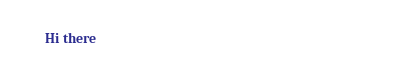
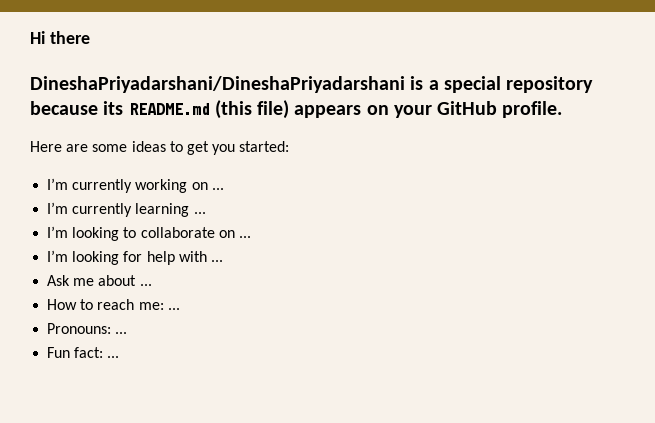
+ DineshaPriyadarshani/DineshaPriyadarshani is a special repository because its README.md (this file) appears on your GitHub profile.
+ Here are some ideas to get you started:
+ I’m currently working on ...
+ I’m currently learning ...
+ I’m looking to collaborate on ...
+ I’m looking for help with ...
+ Ask me about ...
+ How to reach me: ...
+ Pronouns: ...
+ Fun fact: ...

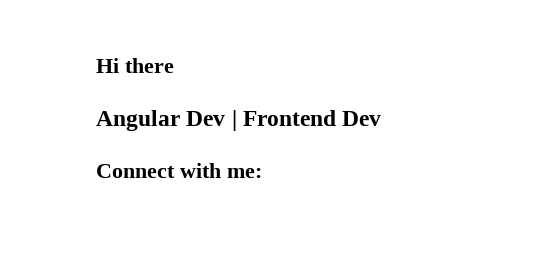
- DineshaPriyadarshani/DineshaPriyadarshani is a special repository because its README.md (this file) appears on your GitHub profile.
- Here are some ideas to get you started:
- I’m currently working on ...
- I’m currently learning ...
- I’m looking to collaborate on ...
- I’m looking for help with ...
- Ask me about ...
- How to reach me: ...
- Pronouns: ...
- Fun fact: ...
+ Angular Dev | Frontend Dev
+ Connect with me:

